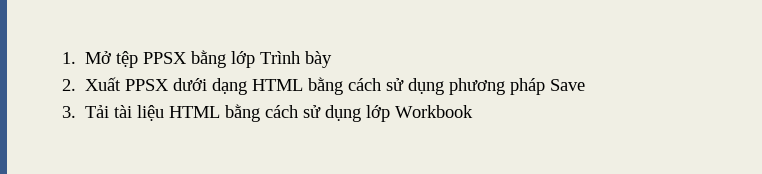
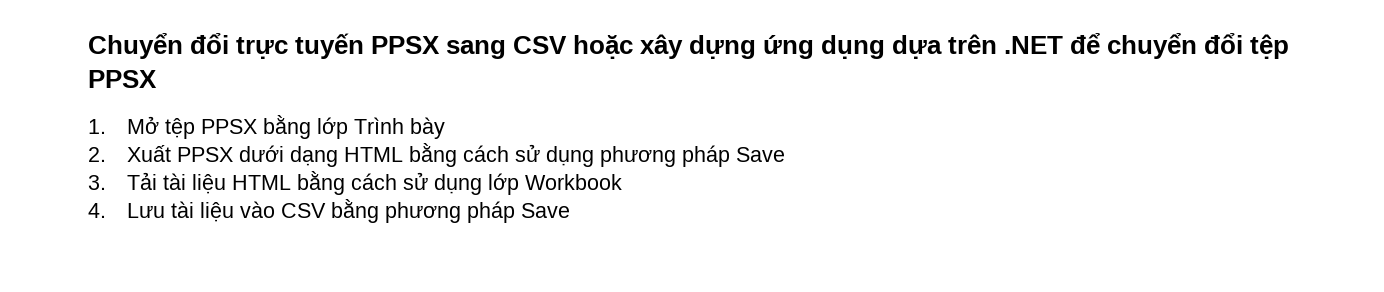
+ Chuyển đổi trực tuyến PPSX sang CSV hoặc xây dựng ứng dụng dựa trên .NET để chuyển đổi tệp PPSX
+ 4. Lưu tài liệu vào CSV bằng phương pháp Save

